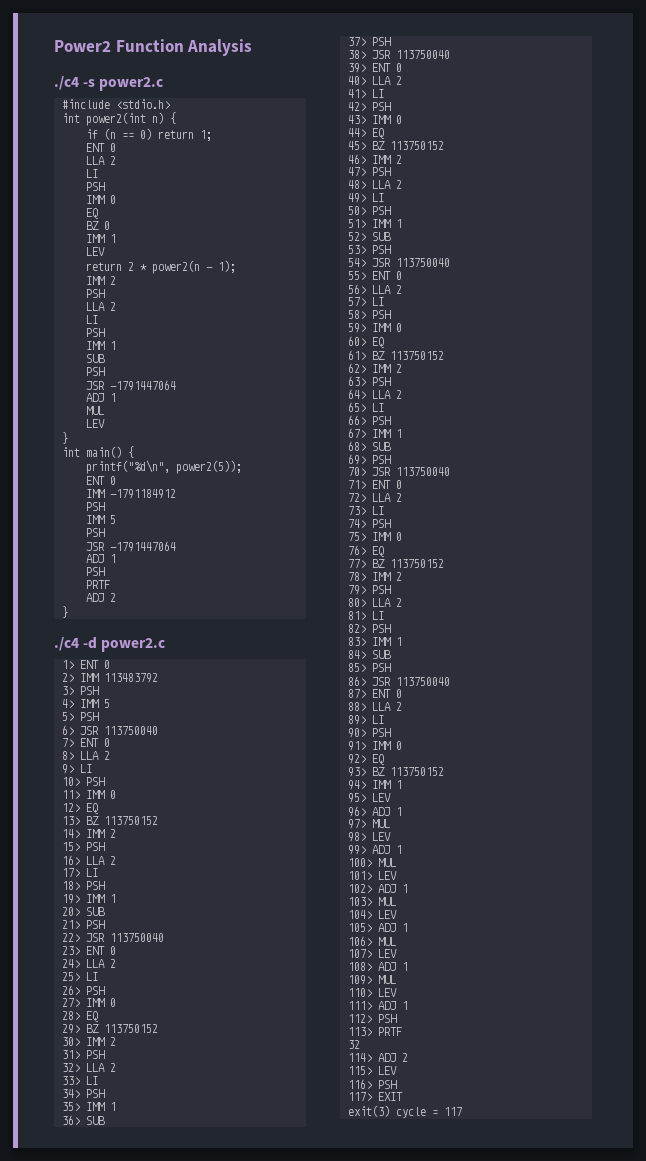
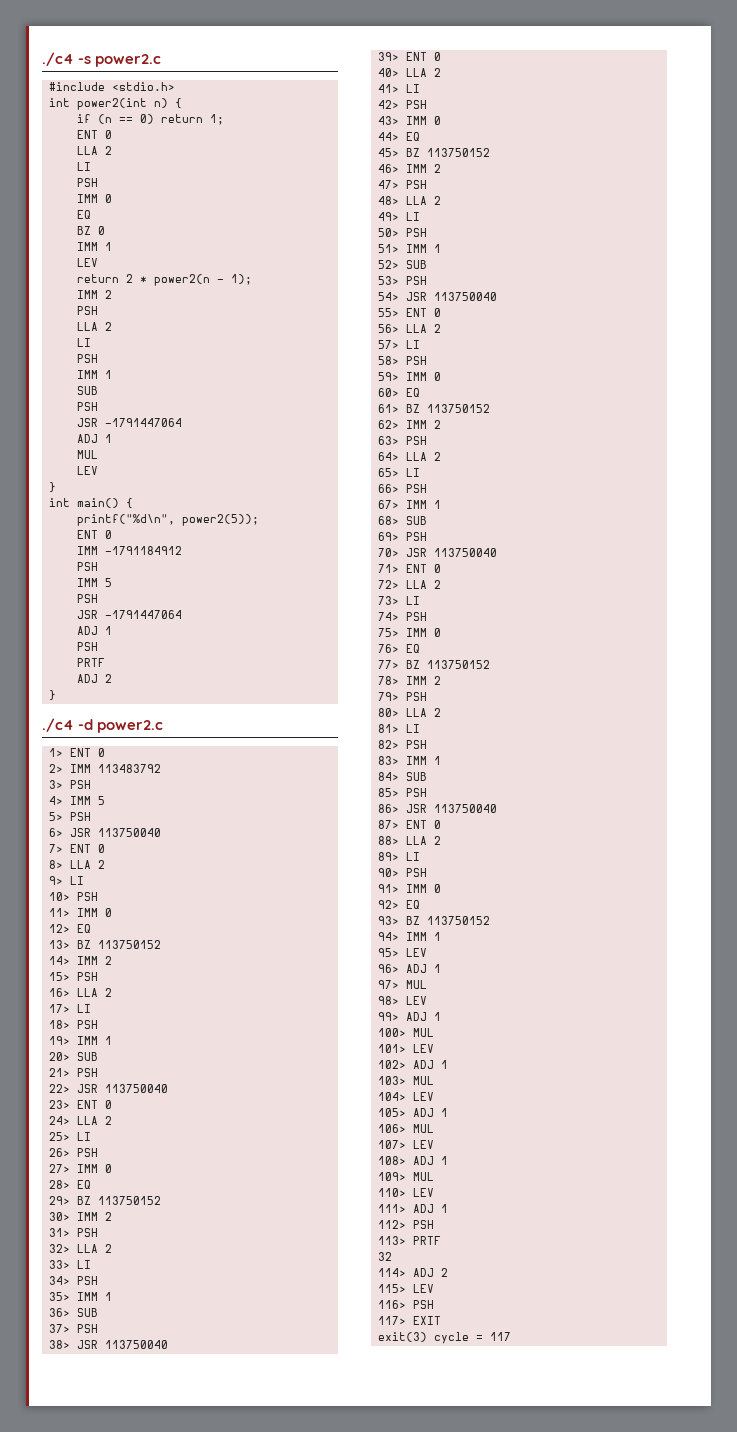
- Power2 Function Analysis

